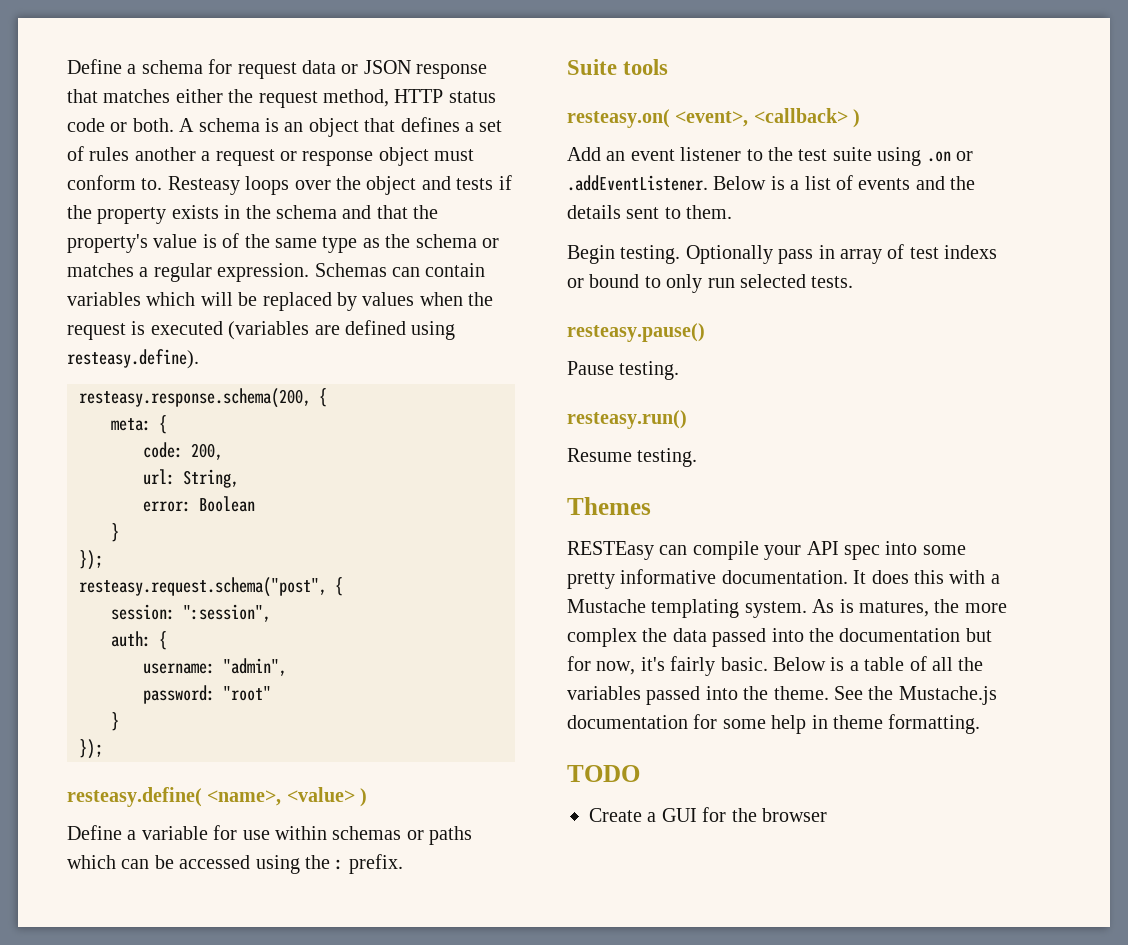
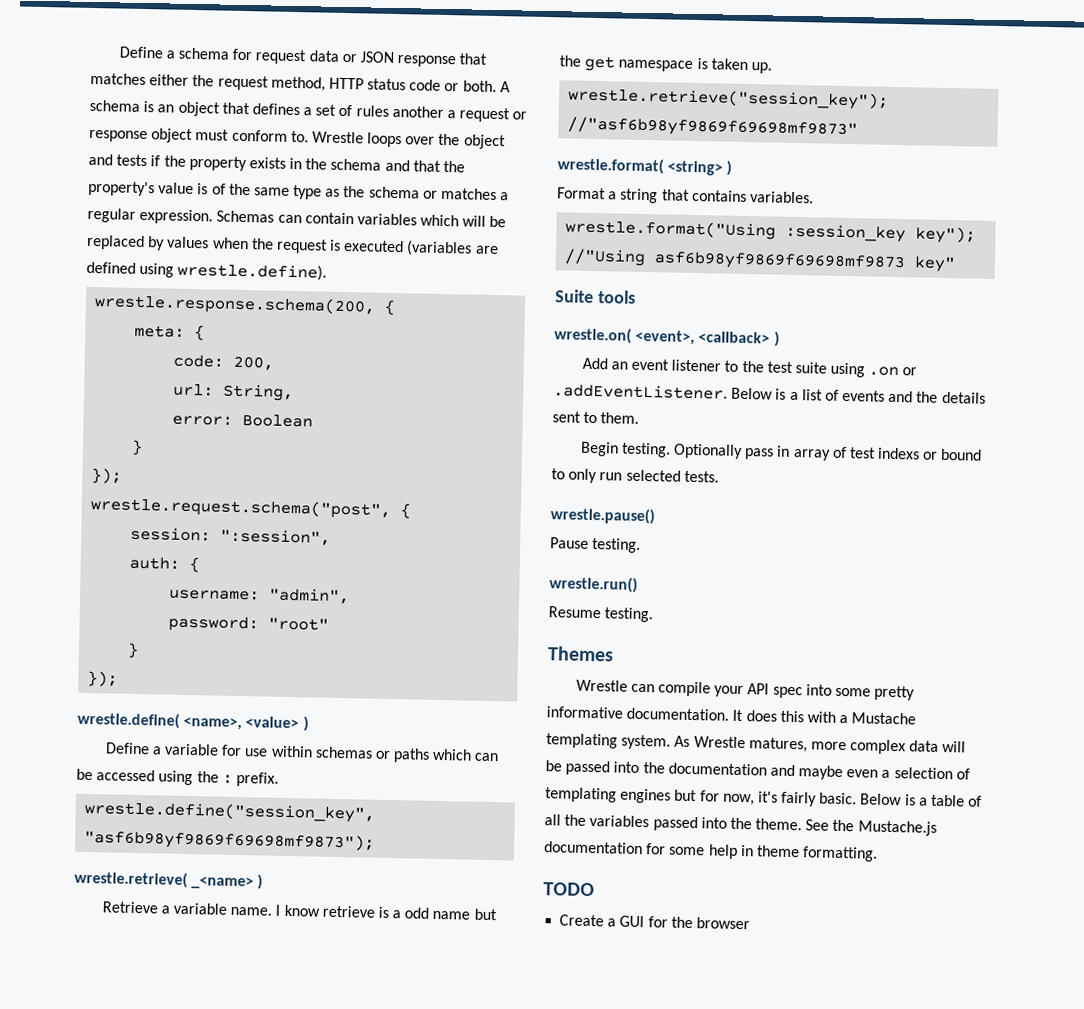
- Resteasy loops over the object and tests if the property exists in the schema and that the property's value is of the same type as the schema or matches a regular expression.
+ Wrestle loops over the object and tests if the property exists in the schema and that the property's value is of the same type as the schema or matches a regular expression.
- Schemas can contain variables which will be replaced by values when the request is executed (variables are defined using resteasy.define).
- resteasy.response.schema(200, {
+ Schemas can contain variables which will be replaced by values when the request is executed (variables are defined using wrestle.define).
+ wrestle.response.schema(200, {
- resteasy.request.schema("post", {
+ wrestle.request.schema("post", {
- resteasy.define( <name>, <value> )
+ wrestle.define( <name>, <value> )
+ wrestle.define("session_key", "asf6b98yf9869f69698mf9873");
+ wrestle.retrieve( _<name> )
+ Retrieve a variable name. I know retrieve is a odd name but the get namespace is taken up.
+ wrestle.retrieve("session_key"); //"asf6b98yf9869f69698mf9873"
+ wrestle.format( <string> )
+ Format a string that contains variables.
+ wrestle.format("Using :session_key key"); //"Using asf6b98yf9869f69698mf9873 key"
- resteasy.on( <event>, <callback> )
+ wrestle.on( <event>, <callback> )
- resteasy.pause()
+ wrestle.pause()
- resteasy.run()
+ wrestle.run()
- RESTEasy can compile your API spec into some pretty informative documentation.
+ Wrestle can compile your API spec into some pretty informative documentation.
- As is matures, the more complex the data passed into the documentation but for now, it's fairly basic.
+ As Wrestle matures, more complex data will be passed into the documentation and maybe even a selection of templating engines but for now, it's fairly basic.

